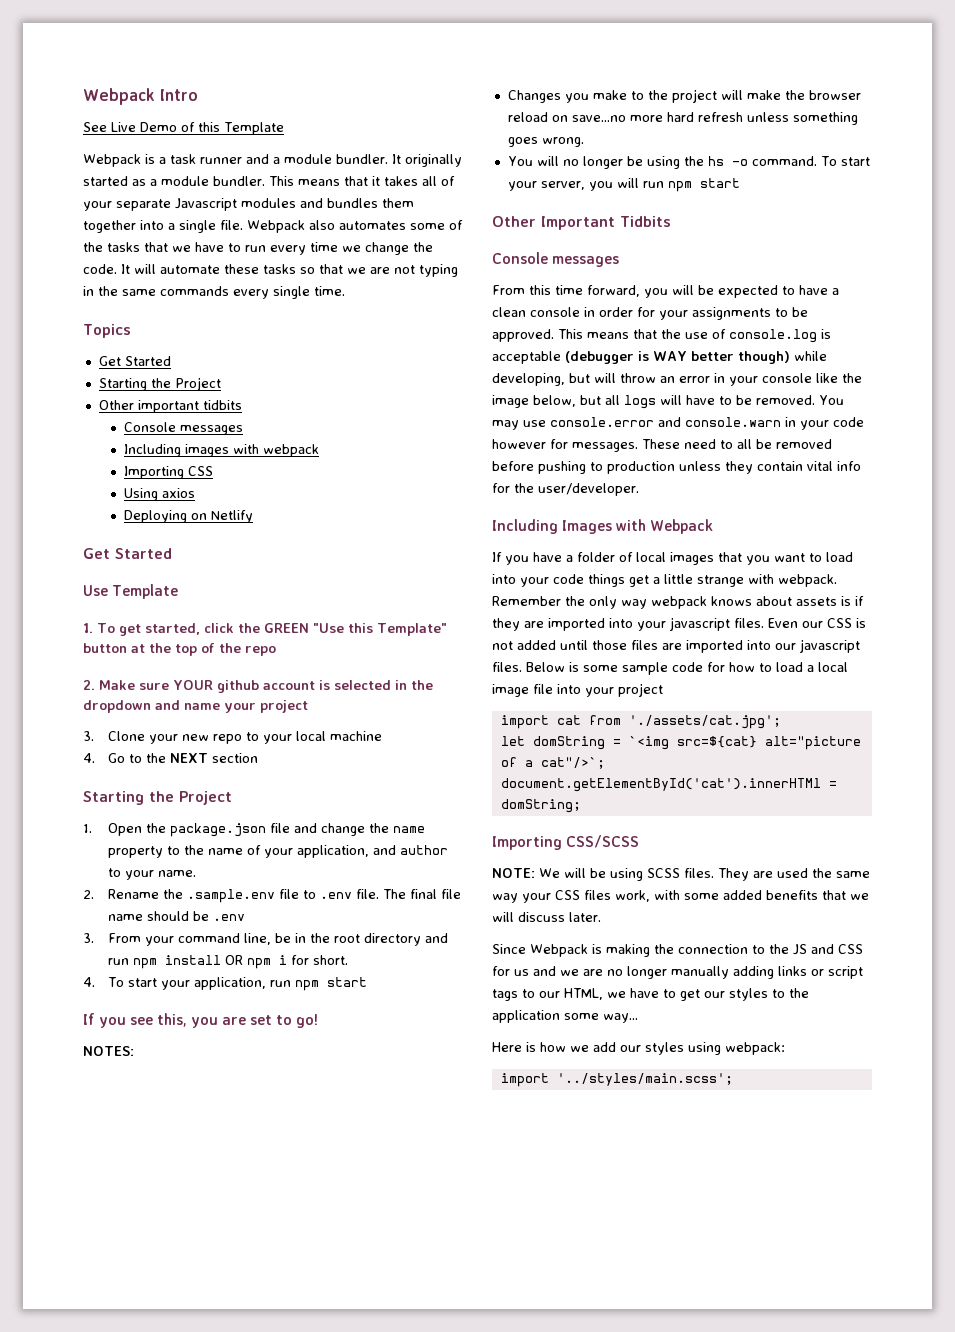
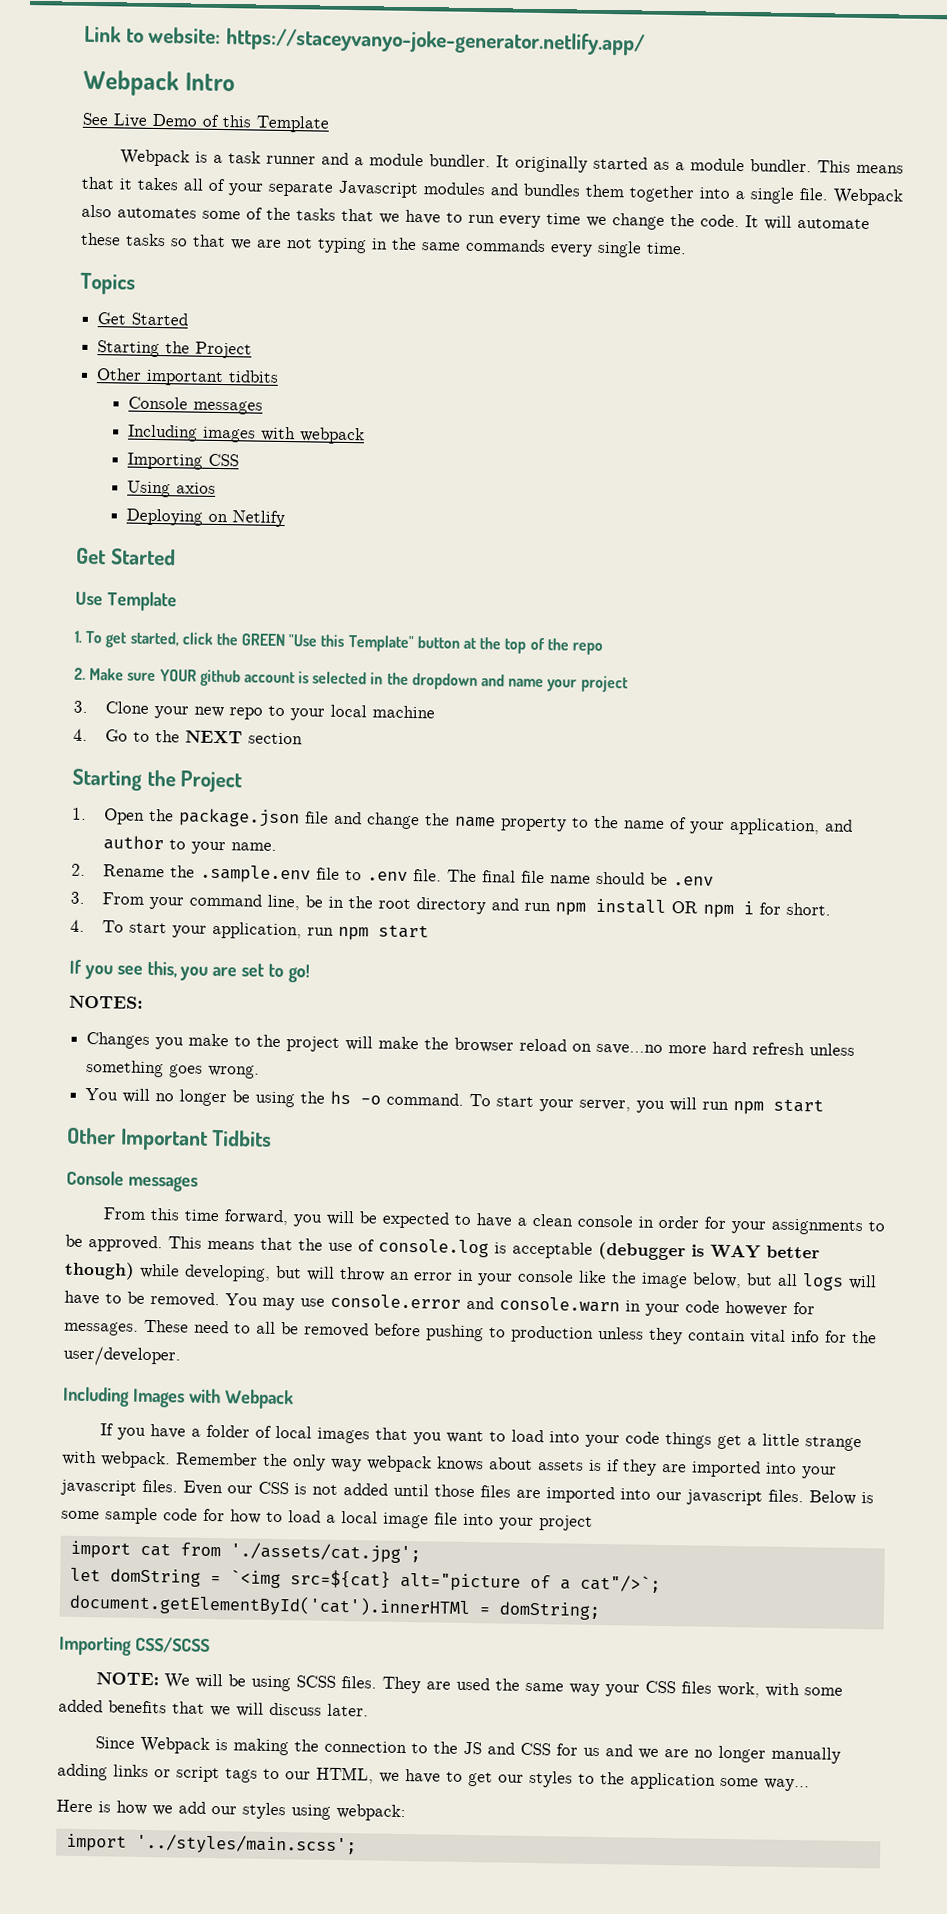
+ Link to website: https://staceyvanyo-joke-generator.netlify.app/

